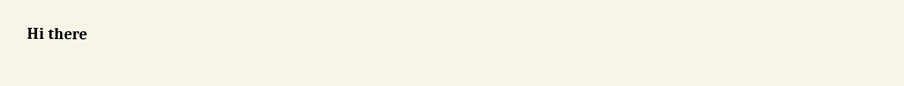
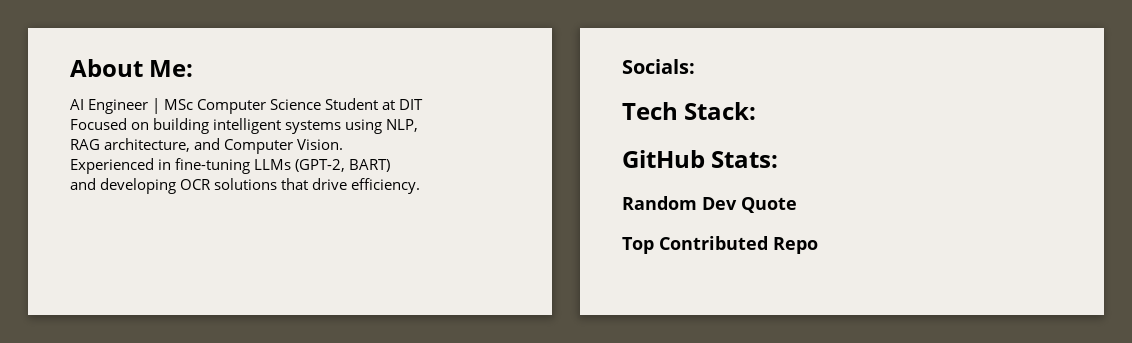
- Hi there
+ About Me:
+ AI Engineer | MSc Computer Science Student at DIT
+ Focused on building intelligent systems using NLP,
+ RAG architecture, and Computer Vision.
+ Experienced in fine-tuning LLMs (GPT-2, BART)
+ and developing OCR solutions that drive efficiency.
+ Socials:
+ Tech Stack:
+ GitHub Stats:
+ Random Dev Quote
+ Top Contributed Repo

